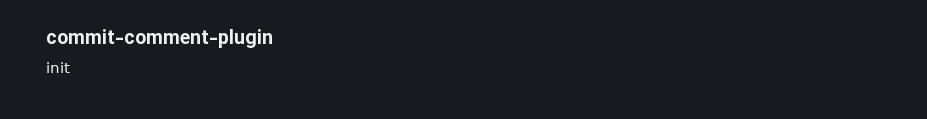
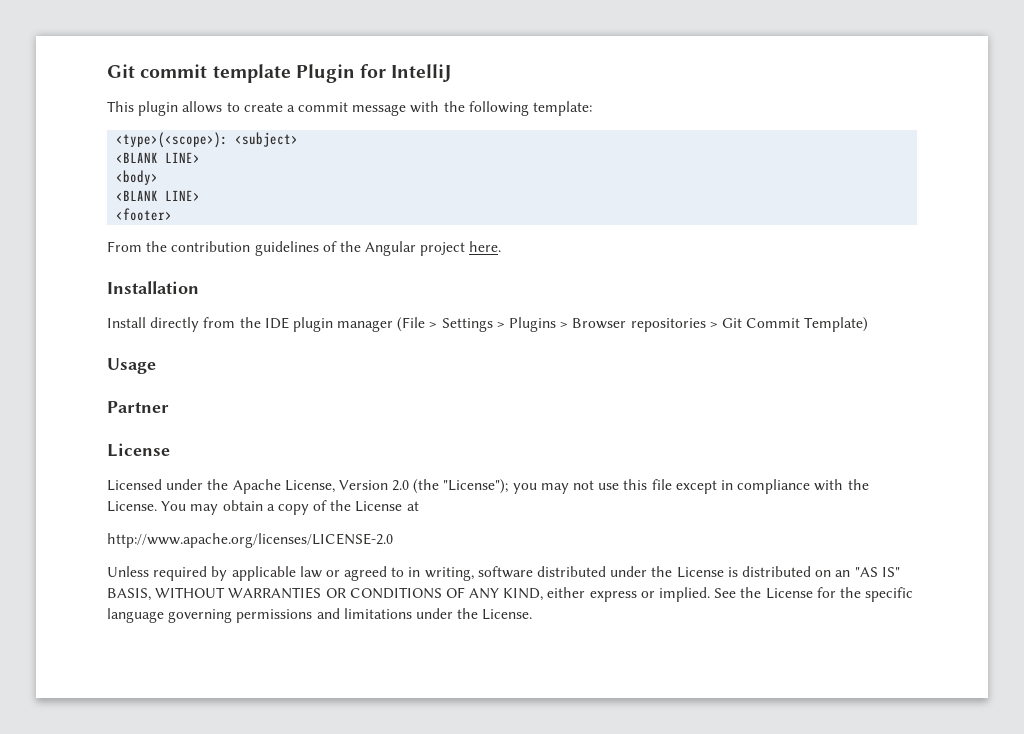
- commit-comment-plugin
- init
+ Git commit template Plugin for IntelliJ
+ This plugin allows to create a commit message with the following template:
+ <type>(<scope>): <subject>
+ <BLANK LINE>
+ <body>
+ <BLANK LINE>
+ <footer>
+ From the contribution guidelines of the Angular project here.
+ Installation
+ Install directly from the IDE plugin manager (File > Settings > Plugins > Browser repositories > Git Commit Template)
+ Usage
+ Partner
+ License
+ Licensed under the Apache License, Version 2.0 (the "License"); you may not use this file except in compliance with the License. You may obtain a copy of the License at
+ http://www.apache.org/licenses/LICENSE-2.0
+ Unless required by applicable law or agreed to in writing, software distributed under the License is distributed on an "AS IS" BASIS, WITHOUT WARRANTIES OR CONDITIONS OF ANY KIND, either express or implied. See the License for the specific language governing permissions and limitations under the License.

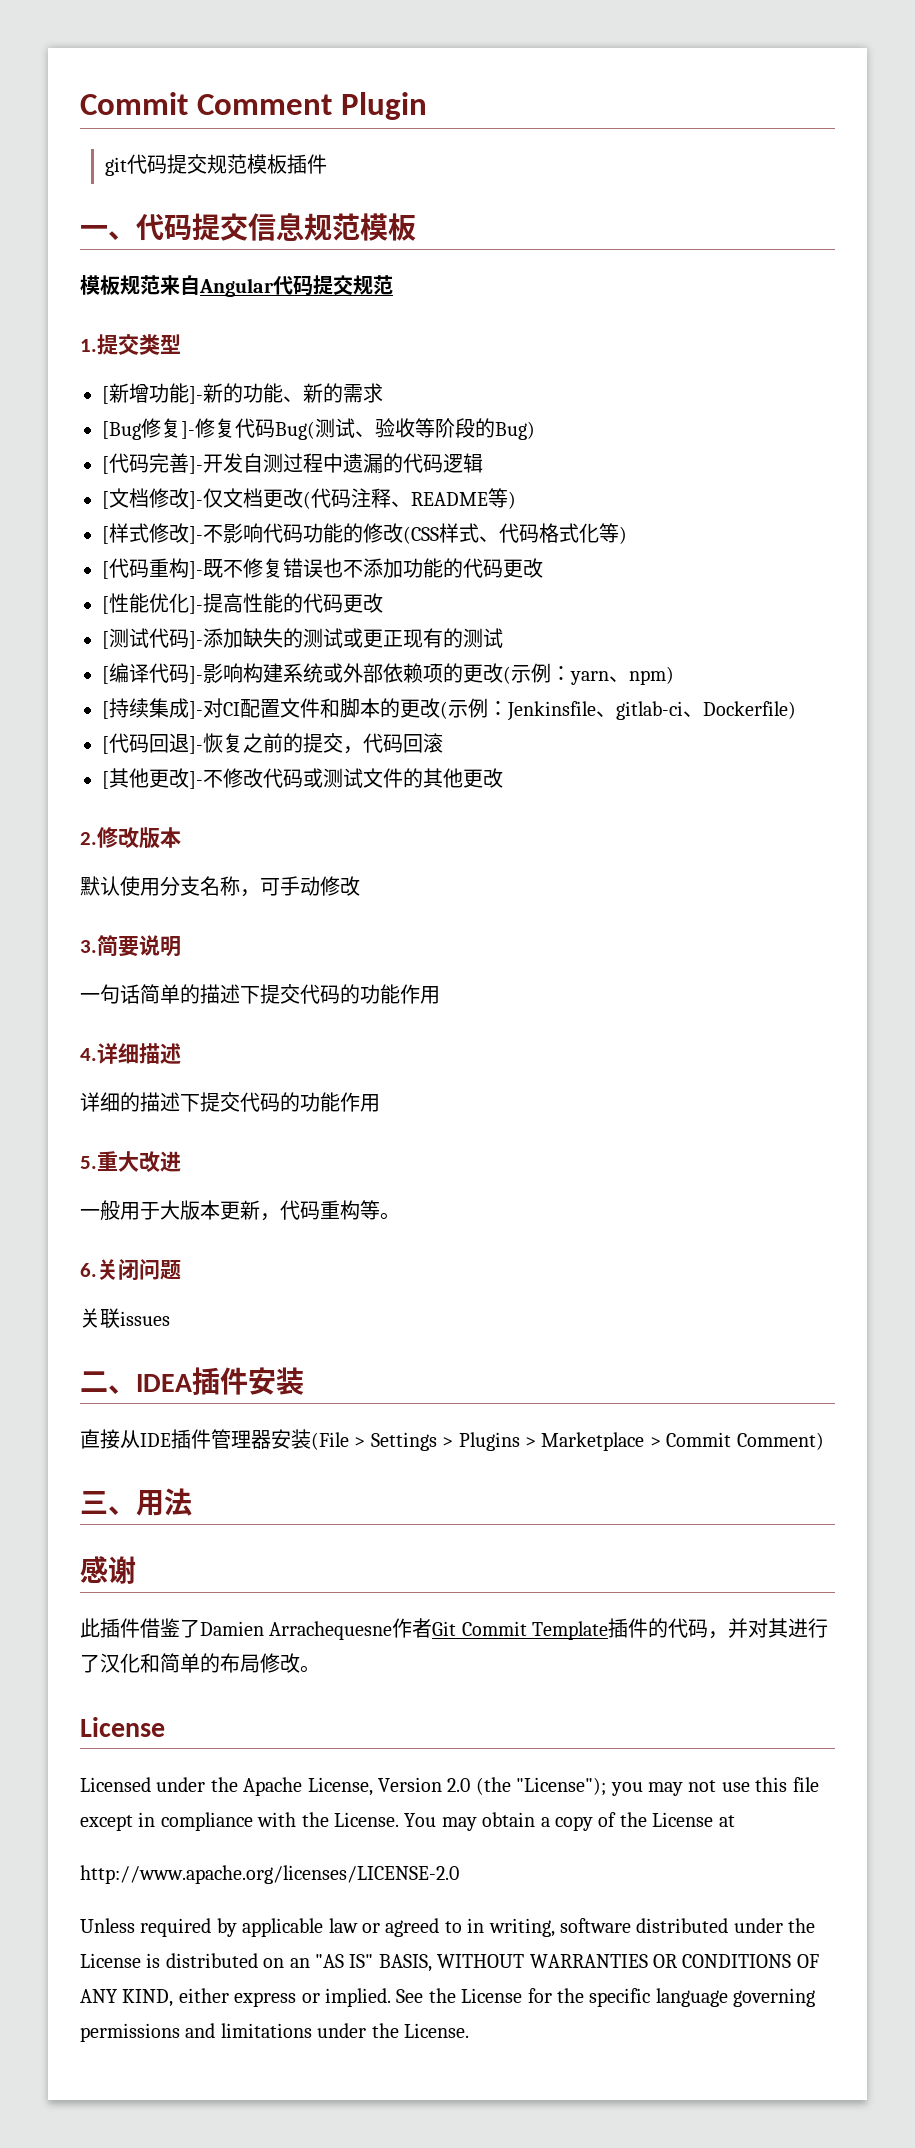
- Git commit template Plugin for IntelliJ
- This plugin allows to create a commit message with the following template:
- <type>(<scope>): <subject>
- <BLANK LINE>
- <body>
- <BLANK LINE>
- <footer>
- From the contribution guidelines of the Angular project here.
- Installation
- Install directly from the IDE plugin manager (File > Settings > Plugins > Browser repositories > Git Commit Template)
- Usage
- Partner
+ Commit Comment Plugin
+ git代码提交规范模板插件
+ 一、代码提交信息规范模板
+ 模板规范来自Angular代码提交规范
+ 1.提交类型
+ [新增功能]-新的功能、新的需求
+ [Bug修复]-修复代码Bug(测试、验收等阶段的Bug)
+ [代码完善]-开发自测过程中遗漏的代码逻辑
+ [文档修改]-仅文档更改(代码注释、README等)
+ [样式修改]-不影响代码功能的修改(CSS样式、代码格式化等)
+ [代码重构]-既不修复错误也不添加功能的代码更改
+ [性能优化]-提高性能的代码更改
+ [测试代码]-添加缺失的测试或更正现有的测试
+ [编译代码]-影响构建系统或外部依赖项的更改(示例：yarn、npm)
+ [持续集成]-对CI配置文件和脚本的更改(示例：Jenkinsfile、gitlab-ci、Dockerfile)
+ [代码回退]-恢复之前的提交，代码回滚
+ [其他更改]-不修改代码或测试文件的其他更改
+ 2.修改版本
+ 默认使用分支名称，可手动修改
+ 3.简要说明
+ 一句话简单的描述下提交代码的功能作用
+ 4.详细描述
+ 详细的描述下提交代码的功能作用
+ 5.重大改进
+ 一般用于大版本更新，代码重构等。
+ 6.关闭问题
+ 关联issues
+ 二、IDEA插件安装
+ 直接从IDE插件管理器安装(File > Settings > Plugins > Marketplace > Commit Comment)
+ 三、用法
+ 感谢
+ 此插件借鉴了Damien Arrachequesne作者Git Commit Template插件的代码，并对其进行了汉化和简单的布局修改。

